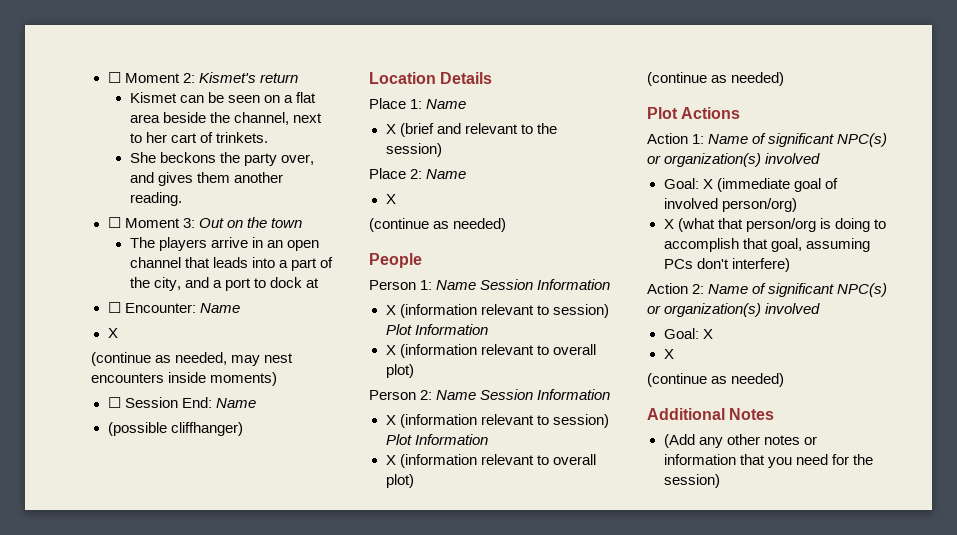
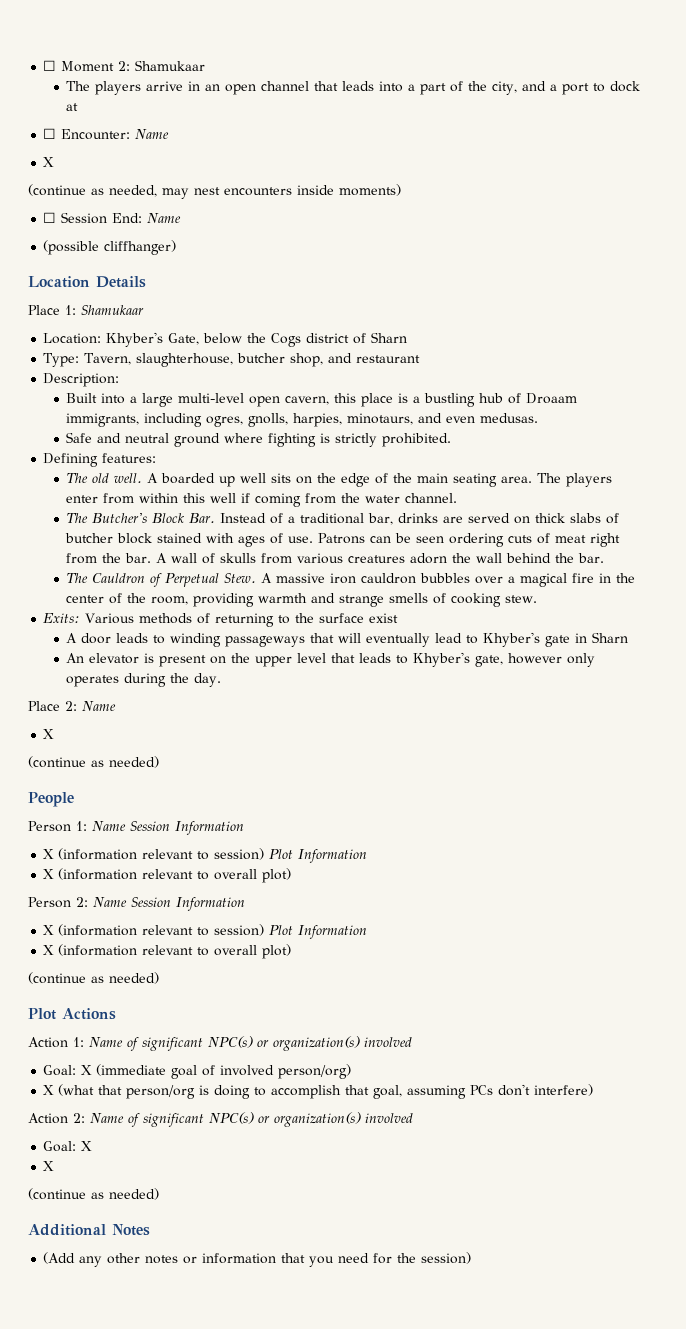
- ☐ Moment 2: Kismet's return
- Kismet can be seen on a flat area beside the channel, next to her cart of trinkets.
- She beckons the party over, and gives them another reading.
- ☐ Moment 3: Out on the town
+ ☐ Moment 2: Shamukaar
- Place 1: Name
- X (brief and relevant to the session)
+ Place 1: Shamukaar
+ Location: Khyber's Gate, below the Cogs district of Sharn
+ Type: Tavern, slaughterhouse, butcher shop, and restaurant
+ Description:
+ Built into a large multi-level open cavern, this place is a bustling hub of Droaam immigrants, including ogres, gnolls, harpies, minotaurs, and even medusas.
+ Safe and neutral ground where fighting is strictly prohibited.
+ Defining features:
+ The old well. A boarded up well sits on the edge of the main seating area. The players enter from within this well if coming from the water channel.
+ The Butcher's Block Bar. Instead of a traditional bar, drinks are served on thick slabs of butcher block stained with ages of use. Patrons can be seen ordering cuts of meat right from the bar. A wall of skulls from various creatures adorn the wall behind the bar.
+ The Cauldron of Perpetual Stew. A massive iron cauldron bubbles over a magical fire in the center of the room, providing warmth and strange smells of cooking stew.
+ Exits: Various methods of returning to the surface exist
+ A door leads to winding passageways that will eventually lead to Khyber's gate in Sharn
+ An elevator is present on the upper level that leads to Khyber's gate, however only operates during the day.

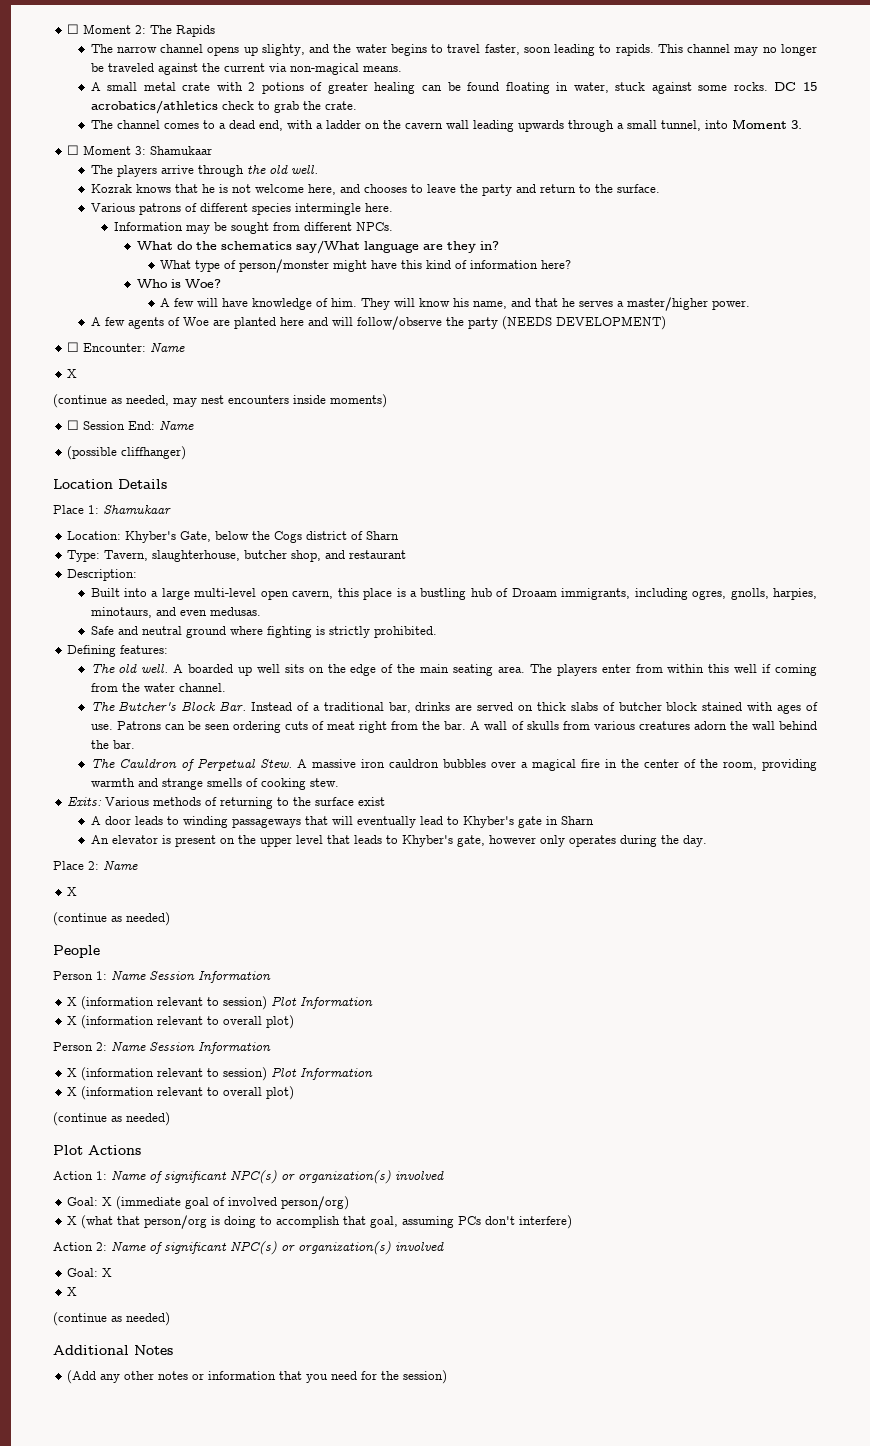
- ☐ Moment 2: Shamukaar
- The players arrive in an open channel that leads into a part of the city, and a port to dock at
+ ☐ Moment 2: The Rapids
+ The narrow channel opens up slighty, and the water begins to travel faster, soon leading to rapids. This channel may no longer be traveled against the current via non-magical means.
+ A small metal crate with 2 potions of greater healing can be found floating in water, stuck against some rocks. DC 15 acrobatics/athletics check to grab the crate.
+ The channel comes to a dead end, with a ladder on the cavern wall leading upwards through a small tunnel, into Moment 3.
+ ☐ Moment 3: Shamukaar
+ The players arrive through the old well.
+ Kozrak knows that he is not welcome here, and chooses to leave the party and return to the surface.
+ Various patrons of different species intermingle here.
+ Information may be sought from different NPCs.
+ What do the schematics say/What language are they in?
+ What type of person/monster might have this kind of information here?
+ Who is Woe?
+ A few will have knowledge of him. They will know his name, and that he serves a master/higher power.
+ A few agents of Woe are planted here and will follow/observe the party (NEEDS DEVELOPMENT)

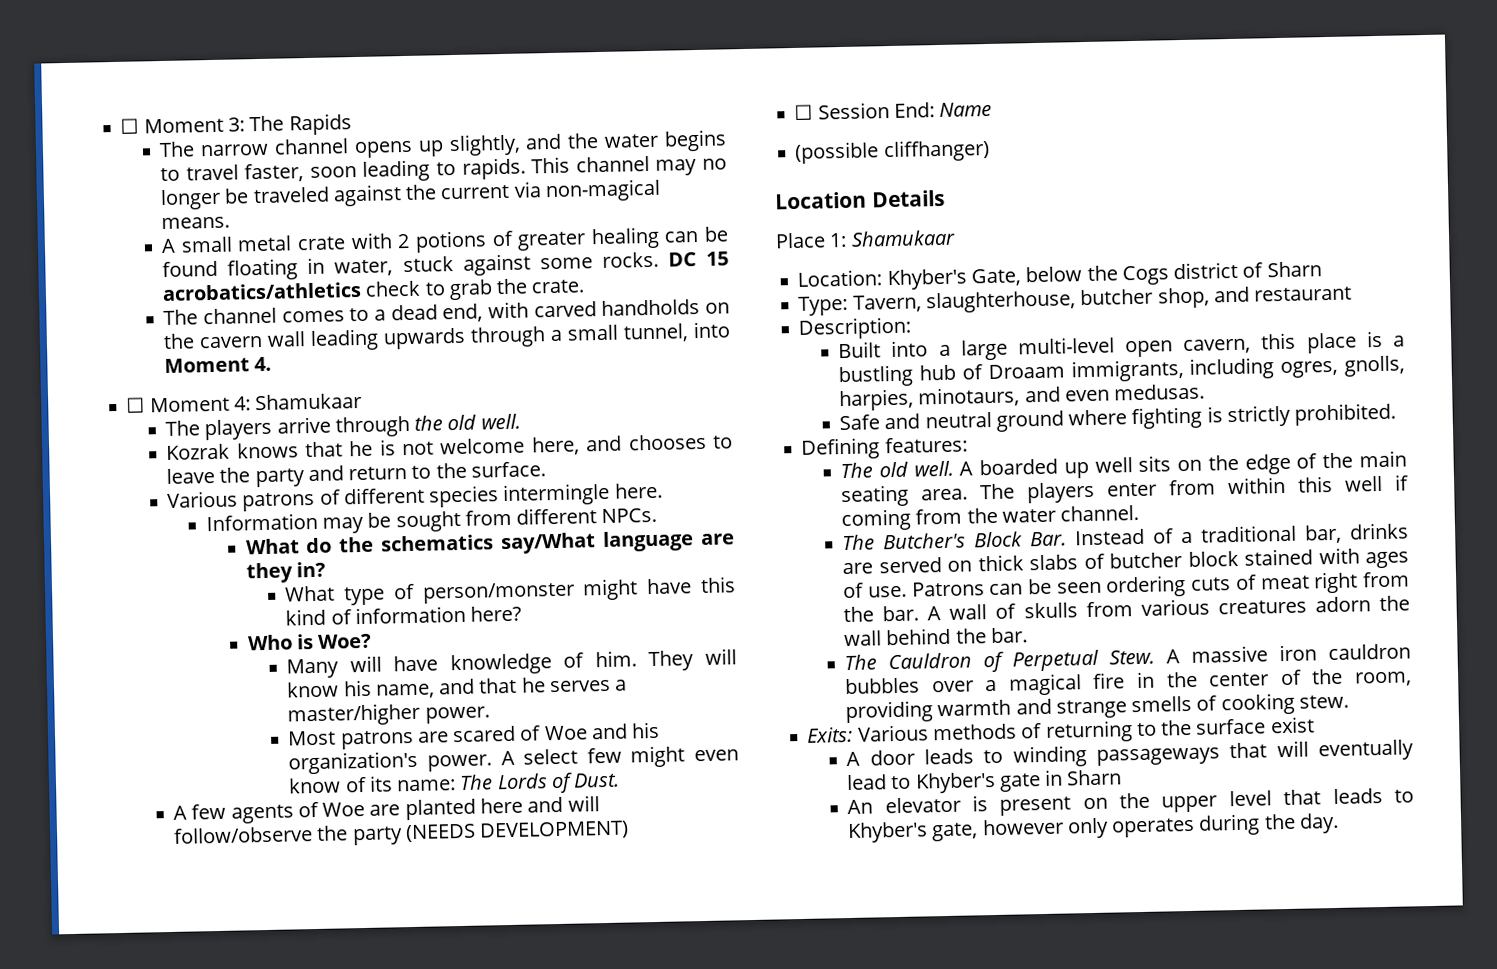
- ☐ Moment 2: The Rapids
+ ☐ Moment 3: The Rapids
- The narrow channel opens up slighty, and the water begins to travel faster, soon leading to rapids.
+ The narrow channel opens up slightly, and the water begins to travel faster, soon leading to rapids.
- The channel comes to a dead end, with a ladder on the cavern wall leading upwards through a small tunnel, into Moment 3.
- ☐ Moment 3: Shamukaar
+ The channel comes to a dead end, with carved handholds on the cavern wall leading upwards through a small tunnel, into Moment 4.
+ ☐ Moment 4: Shamukaar
- A few will have knowledge of him.
+ Many will have knowledge of him.
+ Most patrons are scared of Woe and his organization's power. A select few might even know of its name: The Lords of Dust.
- ☐ Encounter: Name
- X
- (continue as needed, may nest encounters inside moments)
- Place 2: Name
- X
- (continue as needed)
- People
- Person 1: Name Session Information
- X (information relevant to session) Plot Information
- X (information relevant to overall plot)
- Person 2: Name Session Information
- X (information relevant to session) Plot Information
- X (information relevant to overall plot)
- (continue as needed)
- Plot Actions
- Action 1: Name of significant NPC(s) or organization(s) involved
- Goal: X (immediate goal of involved person/org)
- X (what that person/org is doing to accomplish that goal, assuming PCs don't interfere)
- Action 2: Name of significant NPC(s) or organization(s) involved
- Goal: X
- X
- (continue as needed)
- Additional Notes
- (Add any other notes or information that you need for the session)

